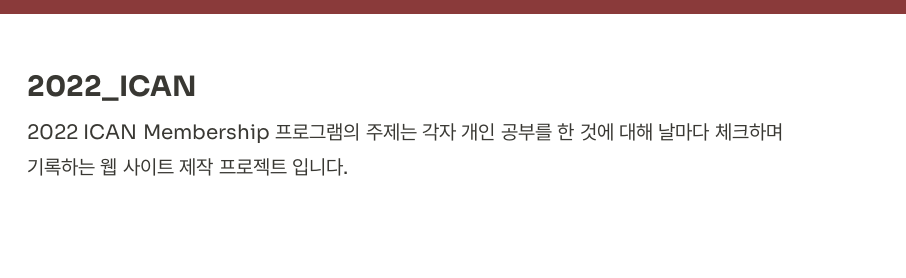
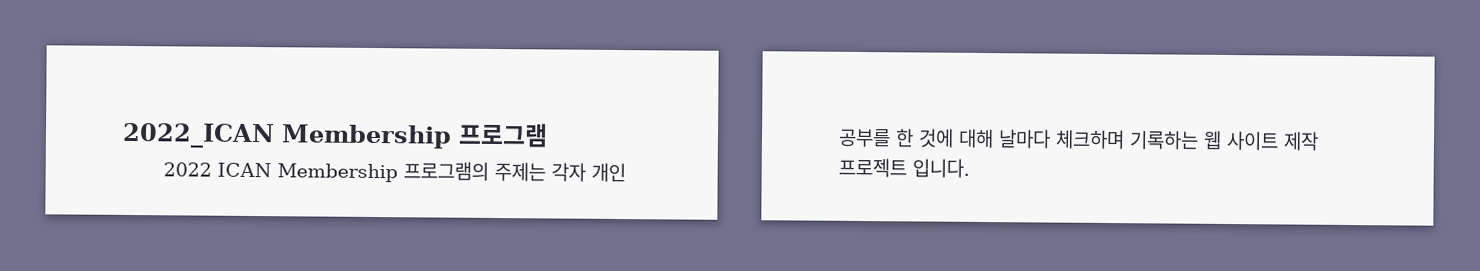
- 2022_ICAN
+ 2022_ICAN Membership 프로그램

